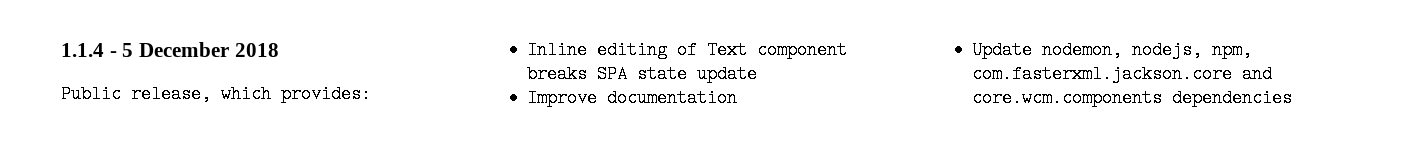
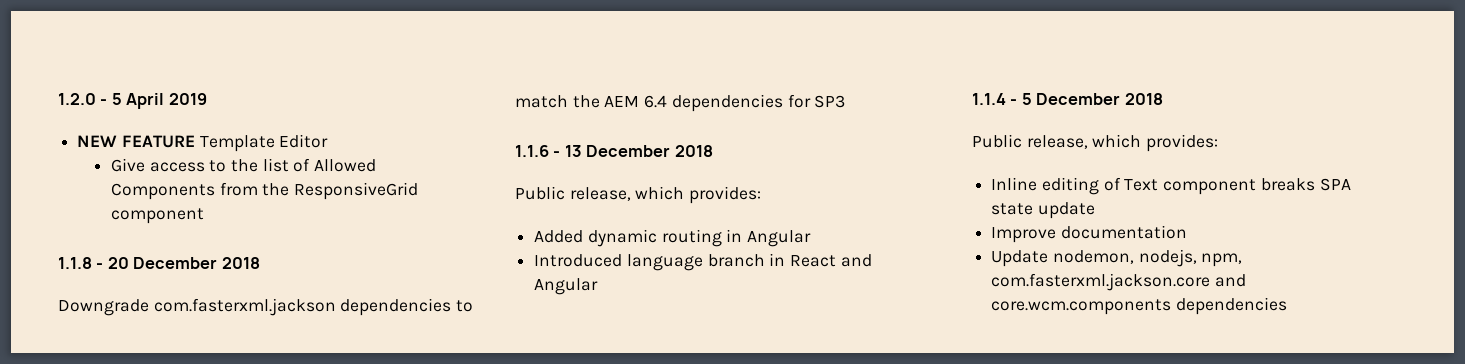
+ 1.2.0 - 5 April 2019
+ NEW FEATURE Template Editor
+ Give access to the list of Allowed Components from the ResponsiveGrid component
+ 1.1.8 - 20 December 2018
+ Downgrade com.fasterxml.jackson dependencies to match the AEM 6.4 dependencies for SP3
+ 1.1.6 - 13 December 2018
+ Public release, which provides:
+ Added dynamic routing in Angular
+ Introduced language branch in React and Angular

